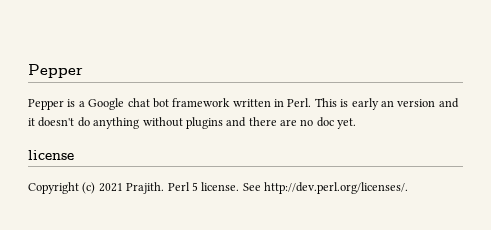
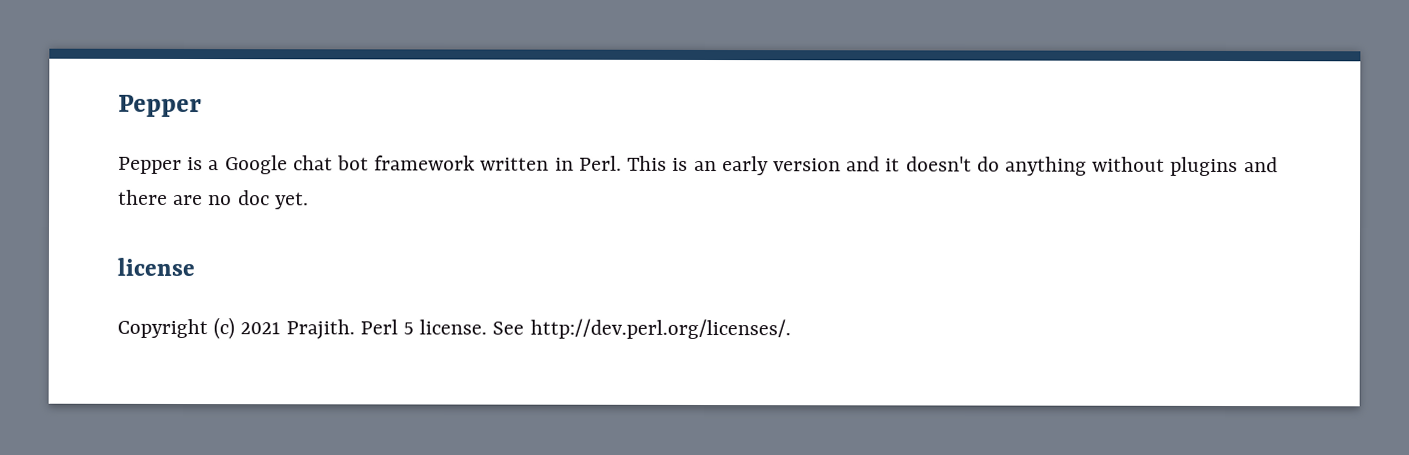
- This is early an version and it doesn't do anything without plugins and there are no doc yet.
+ This is an early version and it doesn't do anything without plugins and there are no doc yet.

